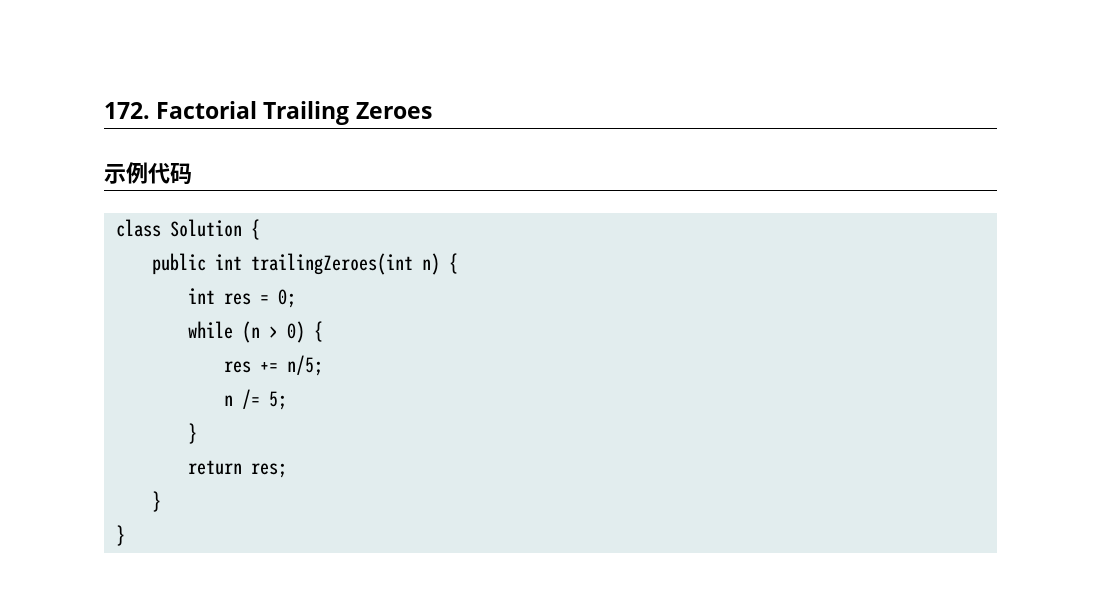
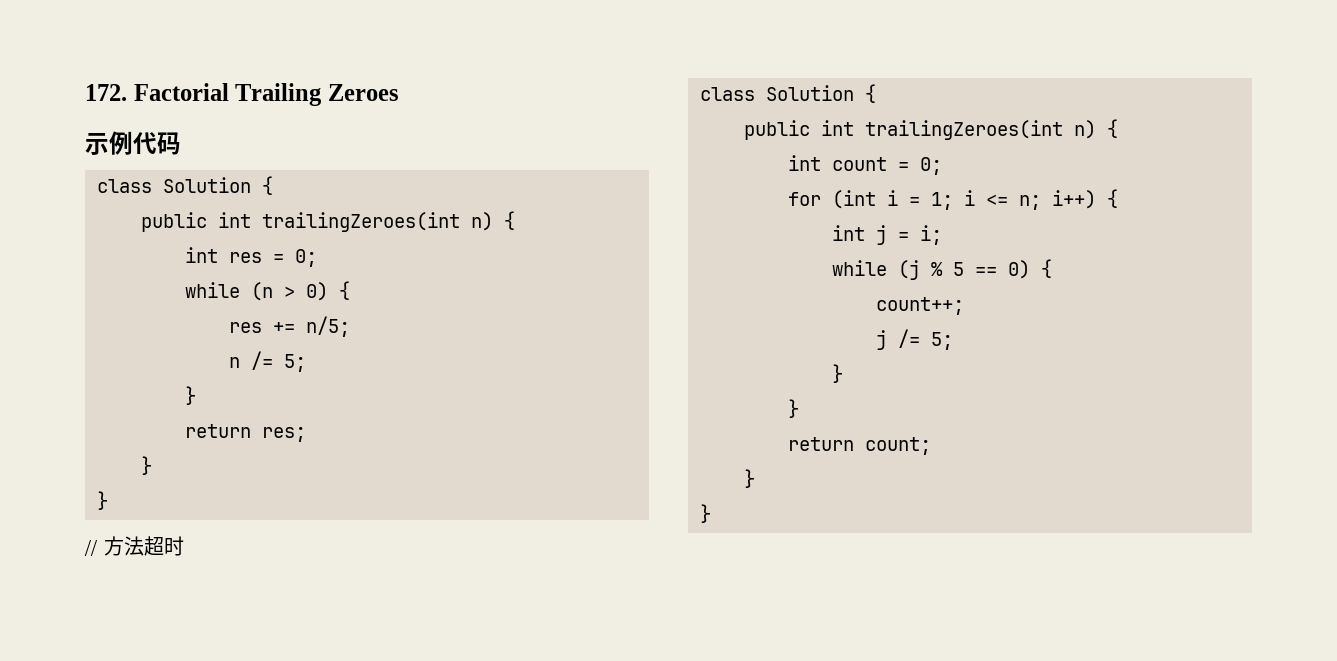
+ // 方法超时
+ class Solution {
+ public int trailingZeroes(int n) {
+ int count = 0;
+ for (int i = 1; i <= n; i++) {
+ int j = i;
+ while (j % 5 == 0) {
+ count++;
+ j /= 5;
+ }
+ }
+ return count;
+ }
+ }

